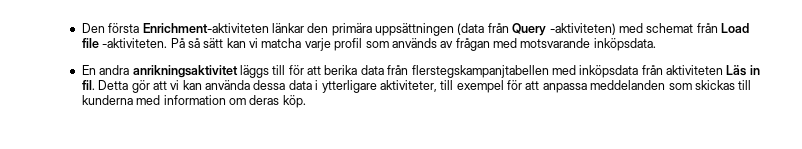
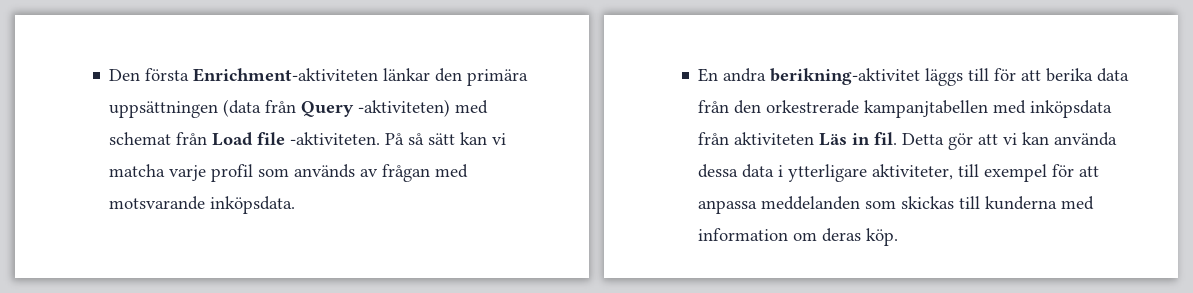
- En andra anrikningsaktivitet läggs till för att berika data från flerstegskampanjtabellen med inköpsdata från aktiviteten Läs in fil.
+ En andra berikning-aktivitet läggs till för att berika data från den orkestrerade kampanjtabellen med inköpsdata från aktiviteten Läs in fil.

